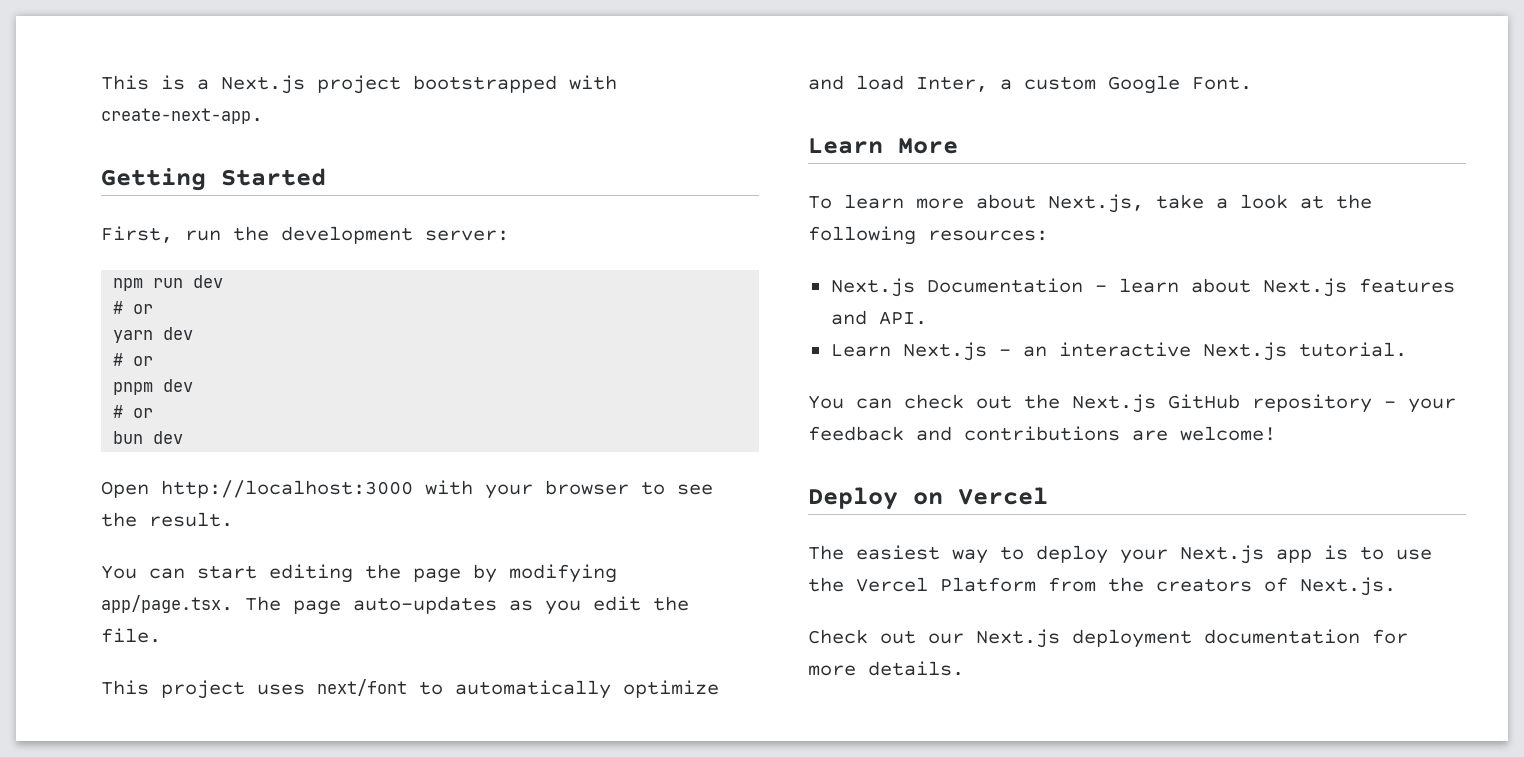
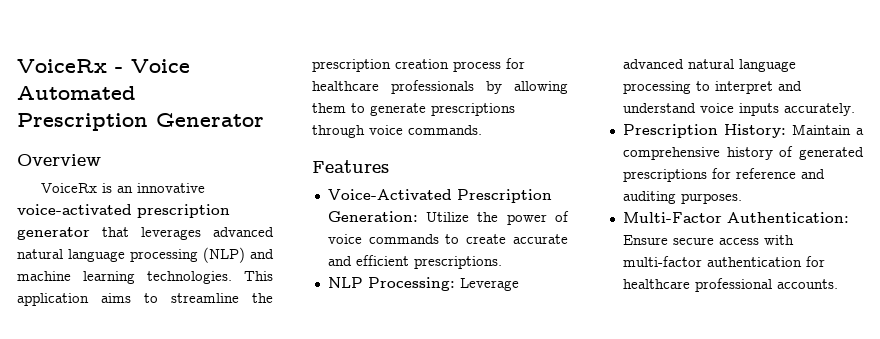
- This is a Next.js project bootstrapped with create-next-app.
- Getting Started
- First, run the development server:
- npm run dev
- # or
- yarn dev
- # or
- pnpm dev
- # or
- bun dev
- Open http://localhost:3000 with your browser to see the result.
- You can start editing the page by modifying app/page.tsx. The page auto-updates as you edit the file.
- This project uses next/font to automatically optimize and load Inter, a custom Google Font.
- Learn More
- To learn more about Next.js, take a look at the following resources:
- Next.js Documentation - learn about Next.js features and API.
- Learn Next.js - an interactive Next.js tutorial.
- You can check out the Next.js GitHub repository - your feedback and contributions are welcome!
- Deploy on Vercel
- The easiest way to deploy your Next.js app is to use the Vercel Platform from the creators of Next.js.
- Check out our Next.js deployment documentation for more details.
+ VoiceRx - Voice Automated Prescription Generator
+ Overview
+ VoiceRx is an innovative voice-activated prescription generator that leverages advanced natural language processing (NLP) and machine learning technologies. This application aims to streamline the prescription creation process for healthcare professionals by allowing them to generate prescriptions through voice commands.
+ Features
+ Voice-Activated Prescription Generation: Utilize the power of voice commands to create accurate and efficient prescriptions.
+ NLP Processing: Leverage advanced natural language processing to interpret and understand voice inputs accurately.
+ Prescription History: Maintain a comprehensive history of generated prescriptions for reference and auditing purposes.
+ Multi-Factor Authentication: Ensure secure access with multi-factor authentication for healthcare professional accounts.

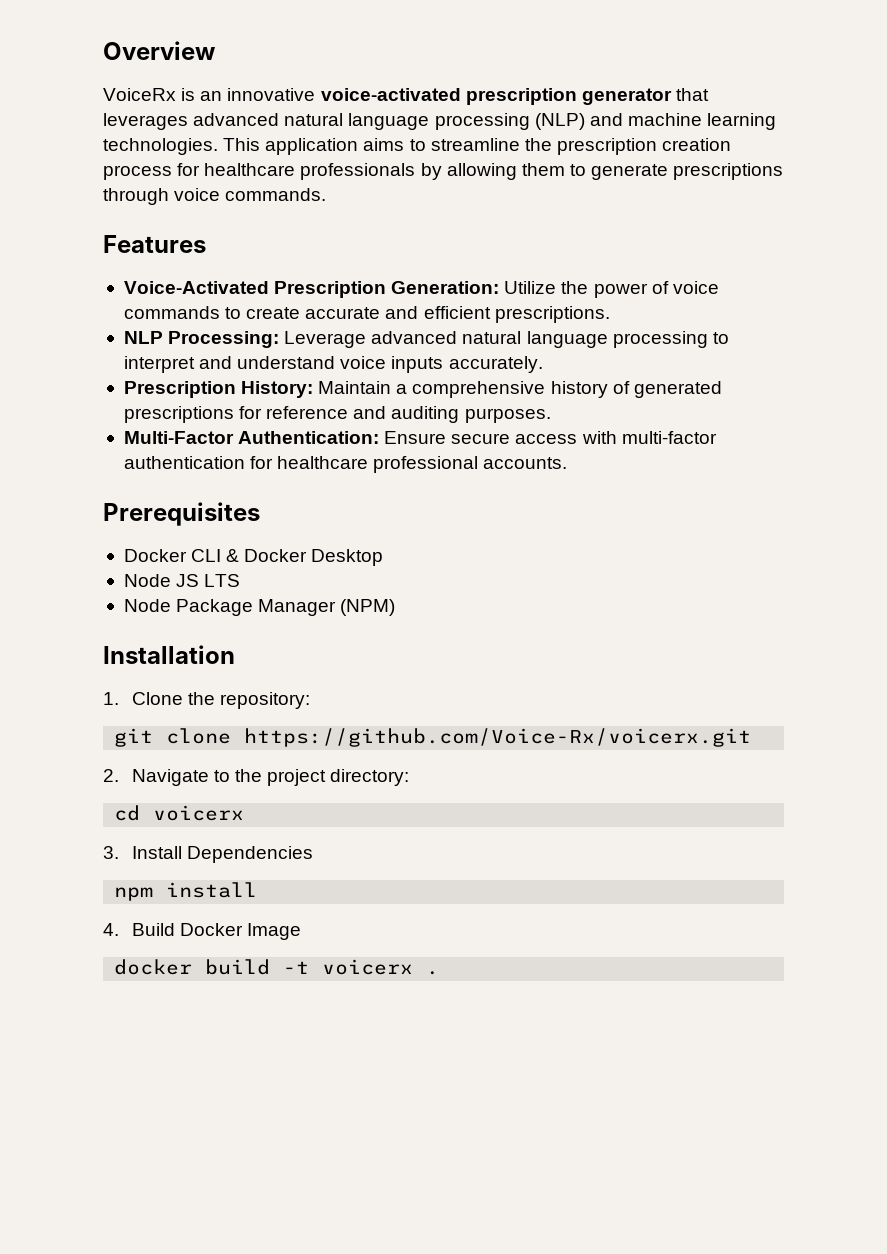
- VoiceRx - Voice Automated Prescription Generator
+ Prerequisites
+ Docker CLI & Docker Desktop
+ Node JS LTS
+ Node Package Manager (NPM)
+ Installation
+ 1. Clone the repository:
+ git clone https://github.com/Voice-Rx/voicerx.git
+ 2. Navigate to the project directory:
+ cd voicerx
+ 3. Install Dependencies
+ npm install
+ 4. Build Docker Image
+ docker build -t voicerx .

